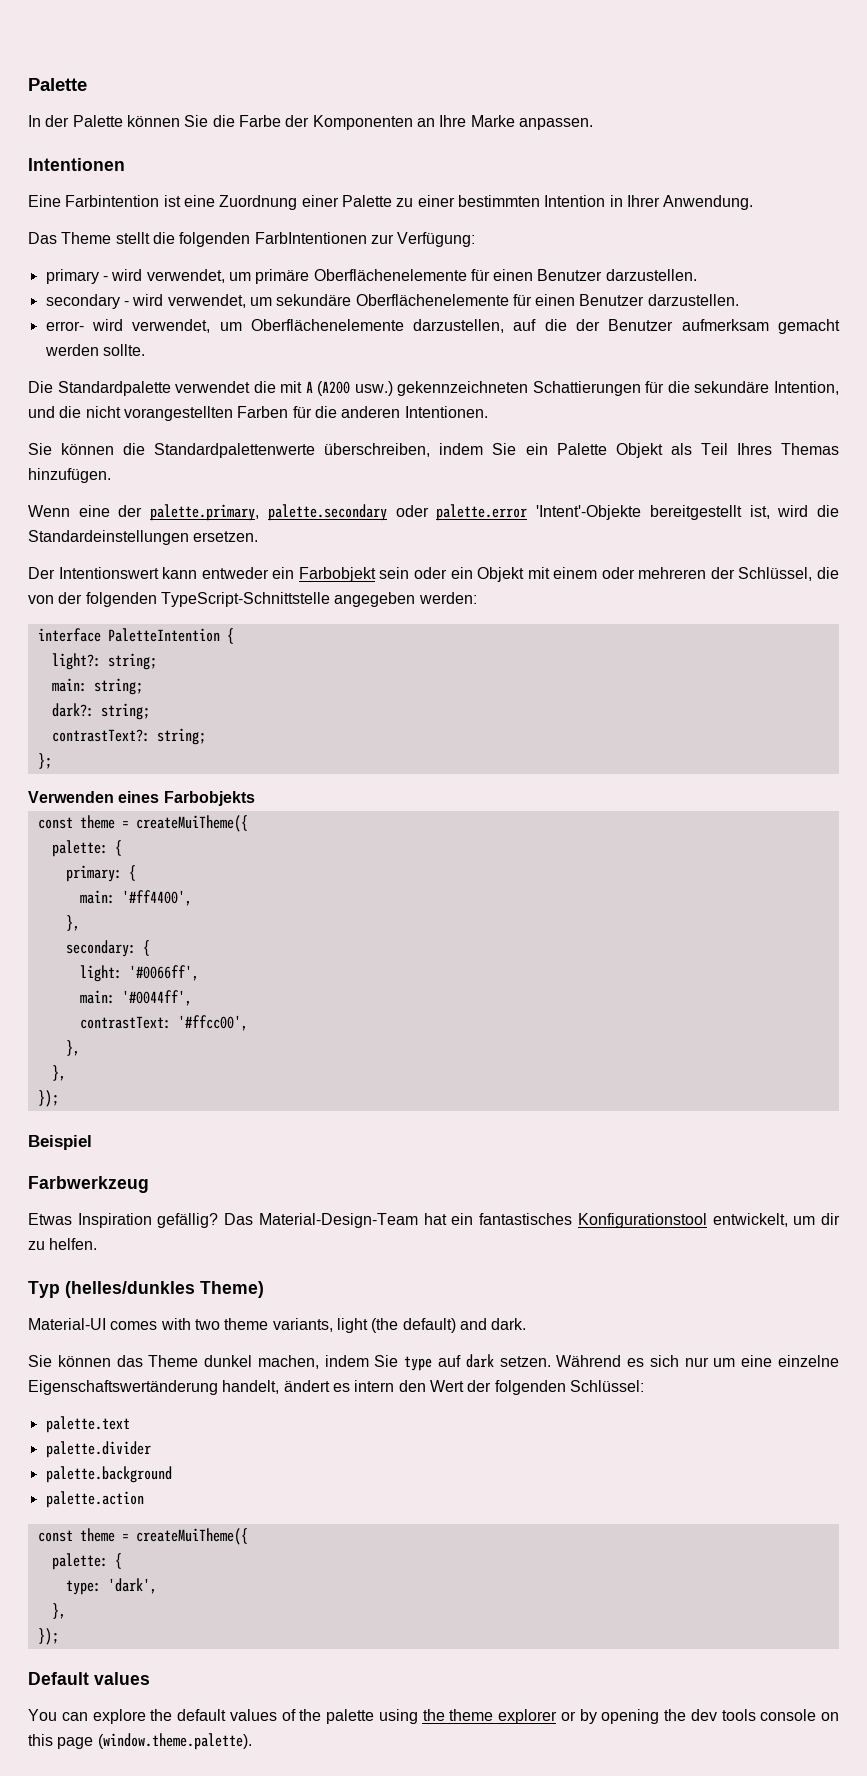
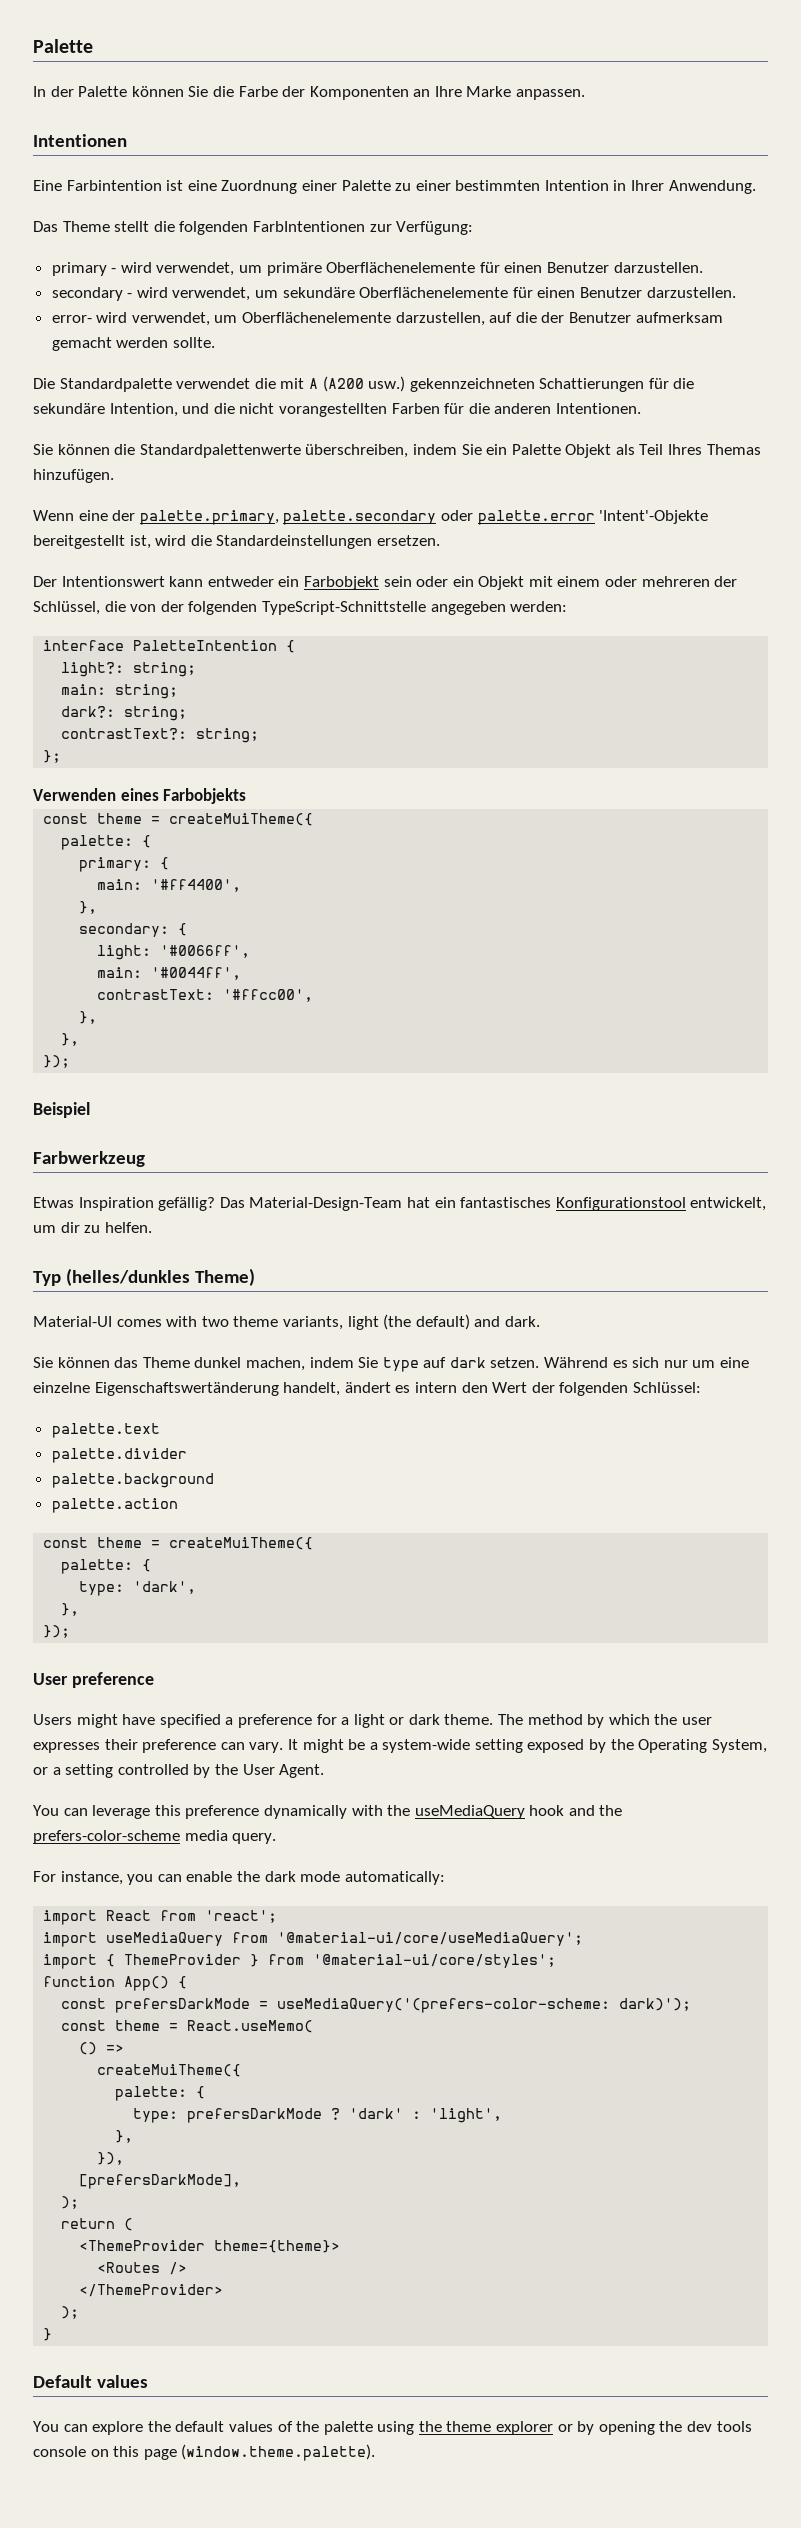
+ User preference
+ Users might have specified a preference for a light or dark theme. The method by which the user expresses their preference can vary. It might be a system-wide setting exposed by the Operating System, or a setting controlled by the User Agent.
+ You can leverage this preference dynamically with the useMediaQuery hook and the prefers-color-scheme media query.
+ For instance, you can enable the dark mode automatically:
+ import React from 'react';
+ import useMediaQuery from '@material-ui/core/useMediaQuery';
+ import { ThemeProvider } from '@material-ui/core/styles';
+ function App() {
+ const prefersDarkMode = useMediaQuery('(prefers-color-scheme: dark)');
+ const theme = React.useMemo(
+ () =>
+ createMuiTheme({
+ palette: {
+ type: prefersDarkMode ? 'dark' : 'light',
+ },
+ }),
+ [prefersDarkMode],
+ );
+ return (
+ <ThemeProvider theme={theme}>
+ <Routes />
+ </ThemeProvider>
+ );
+ }

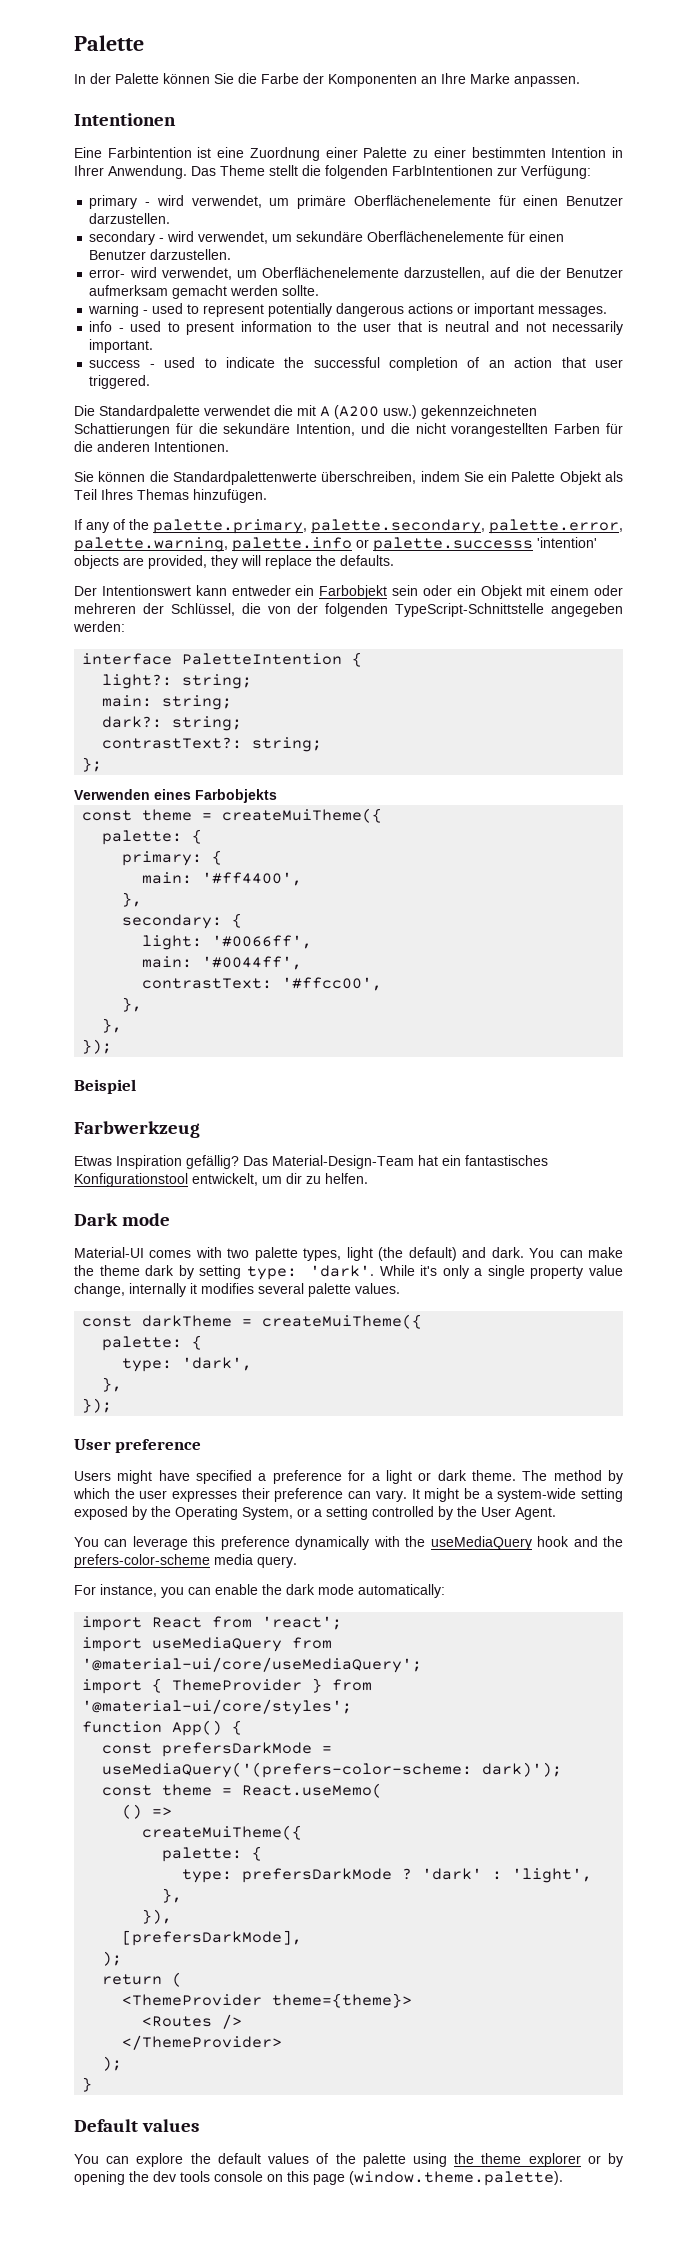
- Eine Farbintention ist eine Zuordnung einer Palette zu einer bestimmten Intention in Ihrer Anwendung.
- Das Theme stellt die folgenden FarbIntentionen zur Verfügung:
+ Eine Farbintention ist eine Zuordnung einer Palette zu einer bestimmten Intention in Ihrer Anwendung. Das Theme stellt die folgenden FarbIntentionen zur Verfügung:
+ warning - used to represent potentially dangerous actions or important messages.
+ info - used to present information to the user that is neutral and not necessarily important.
+ success - used to indicate the successful completion of an action that user triggered.
- Wenn eine der palette.primary, palette.secondary oder palette.error 'Intent'-Objekte bereitgestellt ist, wird die Standardeinstellungen ersetzen.
+ If any of the palette.primary, palette.secondary, palette.error, palette.warning, palette.info or palette.successs 'intention' objects are provided, they will replace the defaults.
- Typ (helles/dunkles Theme)
+ Dark mode
- Material-UI comes with two theme variants, light (the default) and dark.
- Sie können das Theme dunkel machen, indem Sie type auf dark setzen. Während es sich nur um eine einzelne Eigenschaftswertänderung handelt, ändert es intern den Wert der folgenden Schlüssel:
- palette.text
- palette.divider
- palette.background
- palette.action
- const theme = createMuiTheme({
+ Material-UI comes with two palette types, light (the default) and dark. You can make the theme dark by setting type: 'dark'. While it's only a single property value change, internally it modifies several palette values.
+ const darkTheme = createMuiTheme({

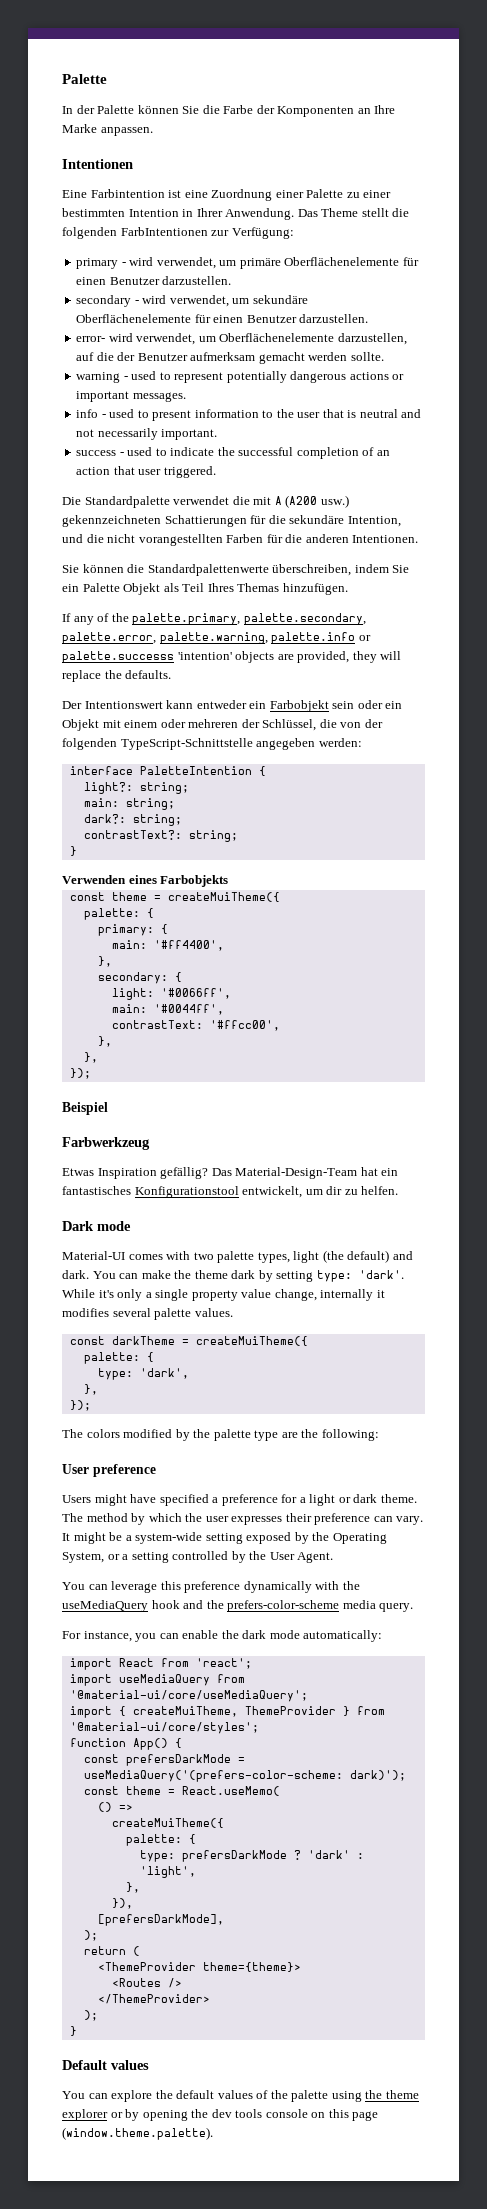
  contrastText?: string;
- };
+ }
+ The colors modified by the palette type are the following:
- import { ThemeProvider } from '@material-ui/core/styles';
+ import { createMuiTheme, ThemeProvider } from '@material-ui/core/styles';

